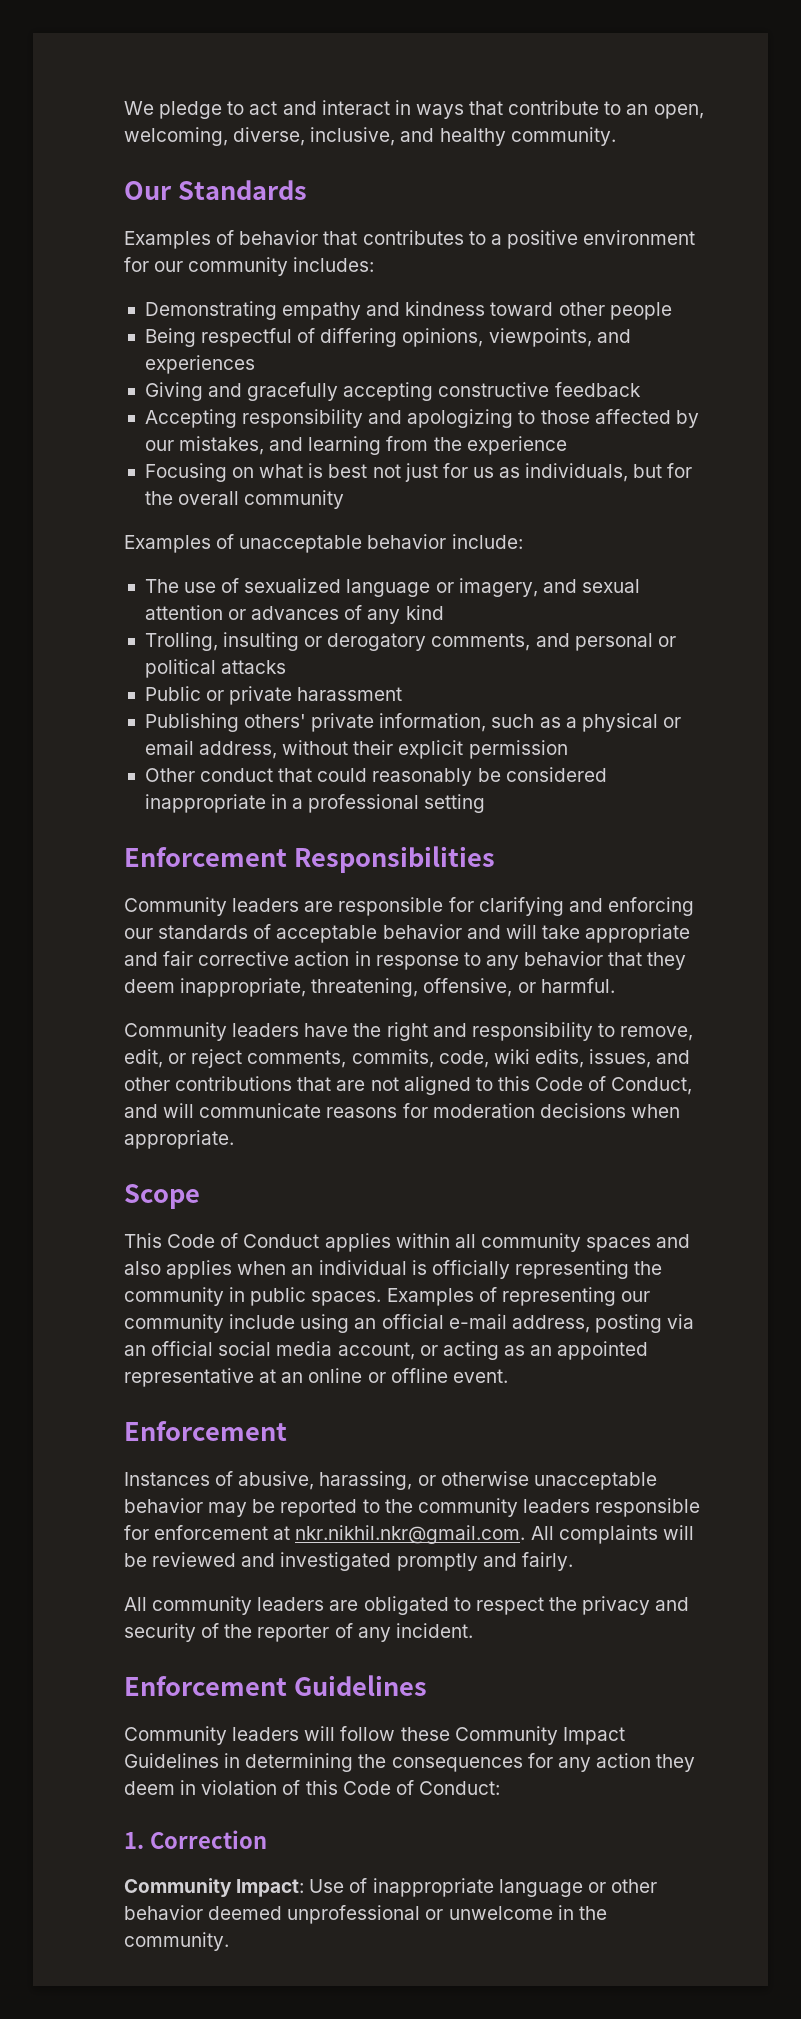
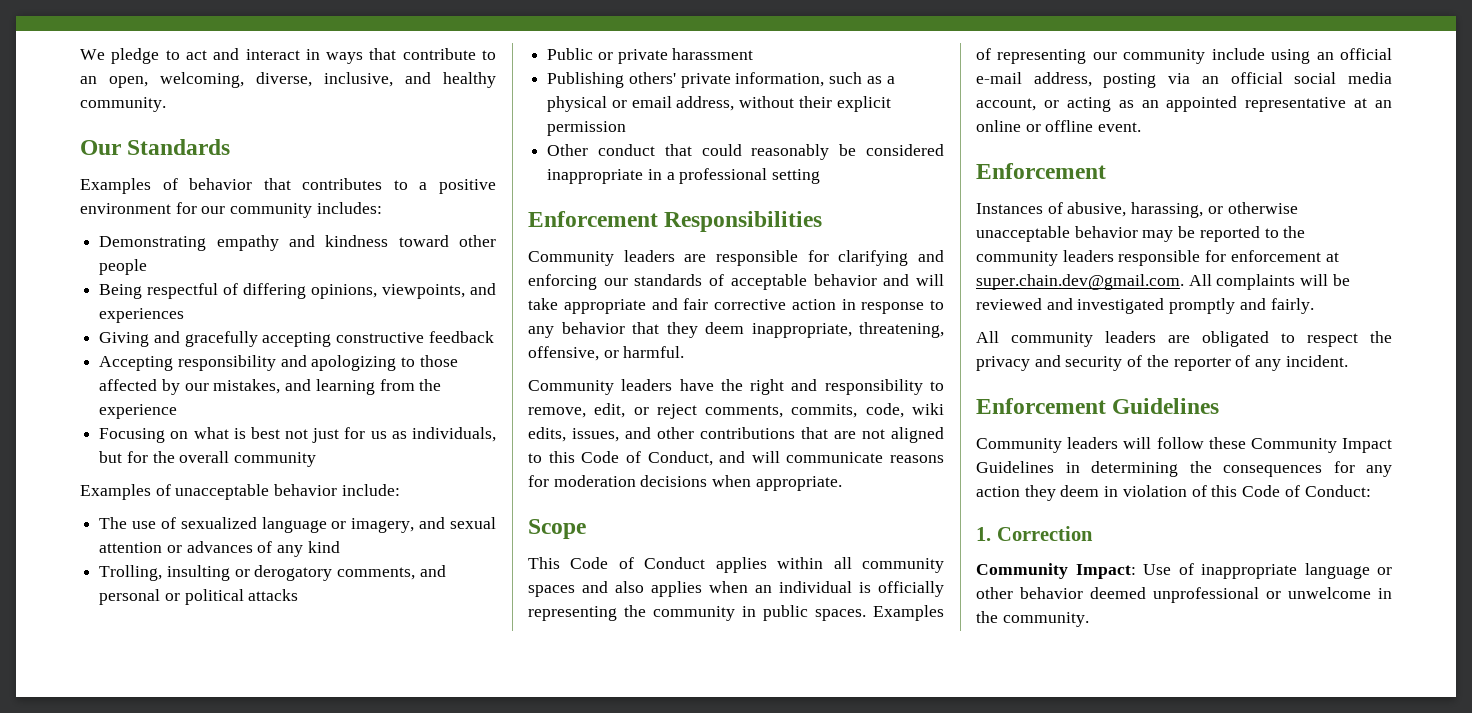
- Instances of abusive, harassing, or otherwise unacceptable behavior may be reported to the community leaders responsible for enforcement at nkr.nikhil.nkr@gmail.com. All complaints will be reviewed and investigated promptly and fairly.
+ Instances of abusive, harassing, or otherwise unacceptable behavior may be reported to the community leaders responsible for enforcement at super.chain.dev@gmail.com. All complaints will be reviewed and investigated promptly and fairly.

